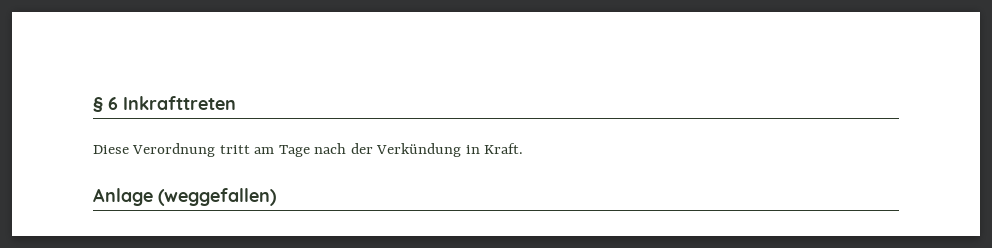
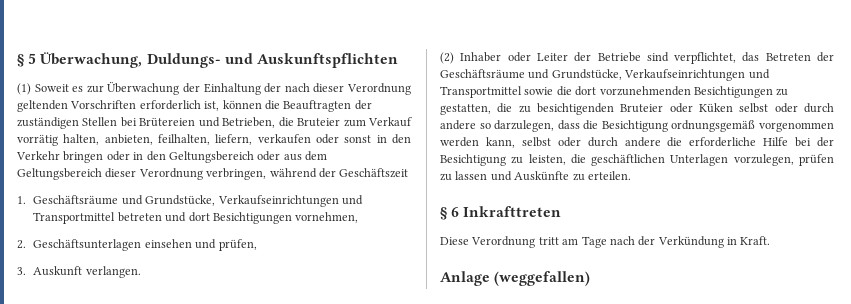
+ § 5 Überwachung, Duldungs- und Auskunftspflichten
+ (1) Soweit es zur Überwachung der Einhaltung der nach dieser Verordnung geltenden Vorschriften erforderlich ist, können die Beauftragten der zuständigen Stellen bei Brütereien und Betrieben, die Bruteier zum Verkauf vorrätig halten, anbieten, feilhalten, liefern, verkaufen oder sonst in den Verkehr bringen oder in den Geltungsbereich oder aus dem Geltungsbereich dieser Verordnung verbringen, während der Geschäftszeit
+ 1. Geschäftsräume und Grundstücke, Verkaufseinrichtungen und Transportmittel betreten und dort Besichtigungen vornehmen,
+ 2. Geschäftsunterlagen einsehen und prüfen,
+ 3. Auskunft verlangen.
+ (2) Inhaber oder Leiter der Betriebe sind verpflichtet, das Betreten der Geschäftsräume und Grundstücke, Verkaufseinrichtungen und Transportmittel sowie die dort vorzunehmenden Besichtigungen zu gestatten, die zu besichtigenden Bruteier oder Küken selbst oder durch andere so darzulegen, dass die Besichtigung ordnungsgemäß vorgenommen werden kann, selbst oder durch andere die erforderliche Hilfe bei der Besichtigung zu leisten, die geschäftlichen Unterlagen vorzulegen, prüfen zu lassen und Auskünfte zu erteilen.

